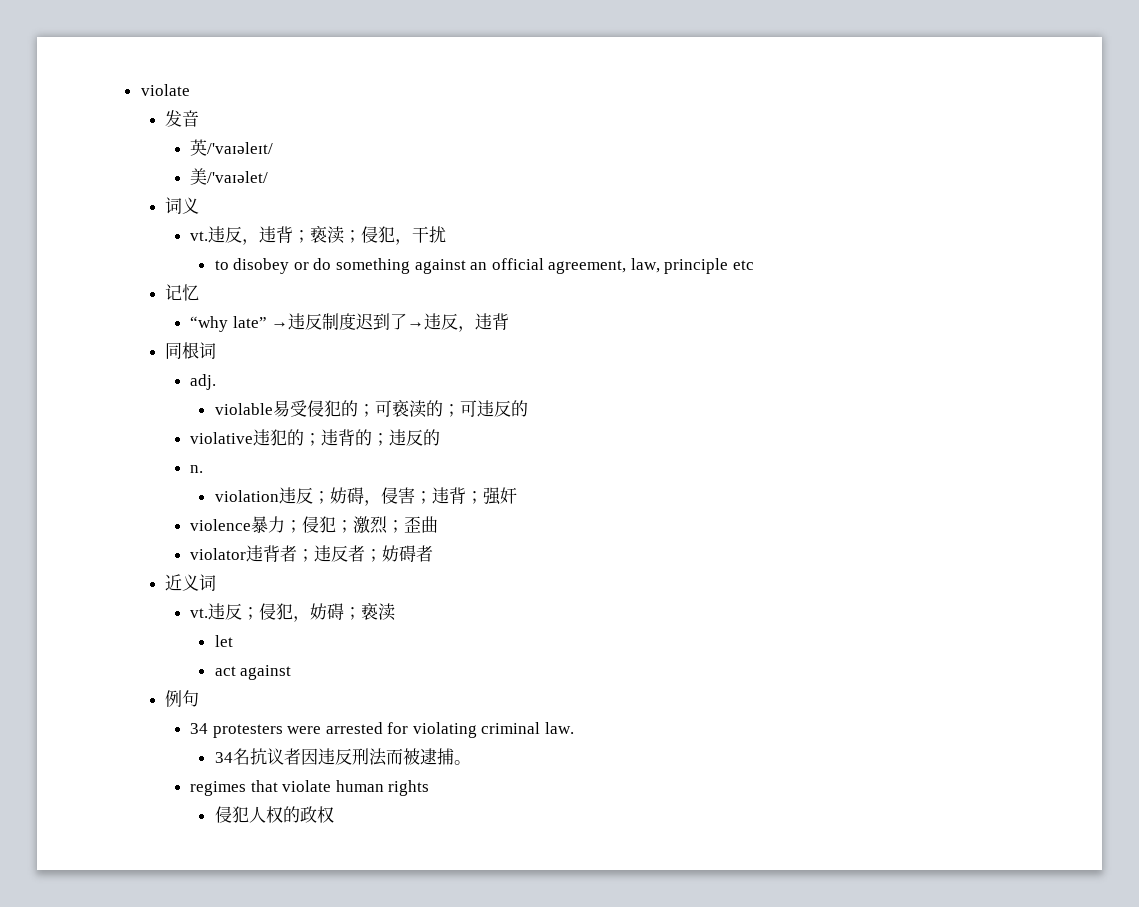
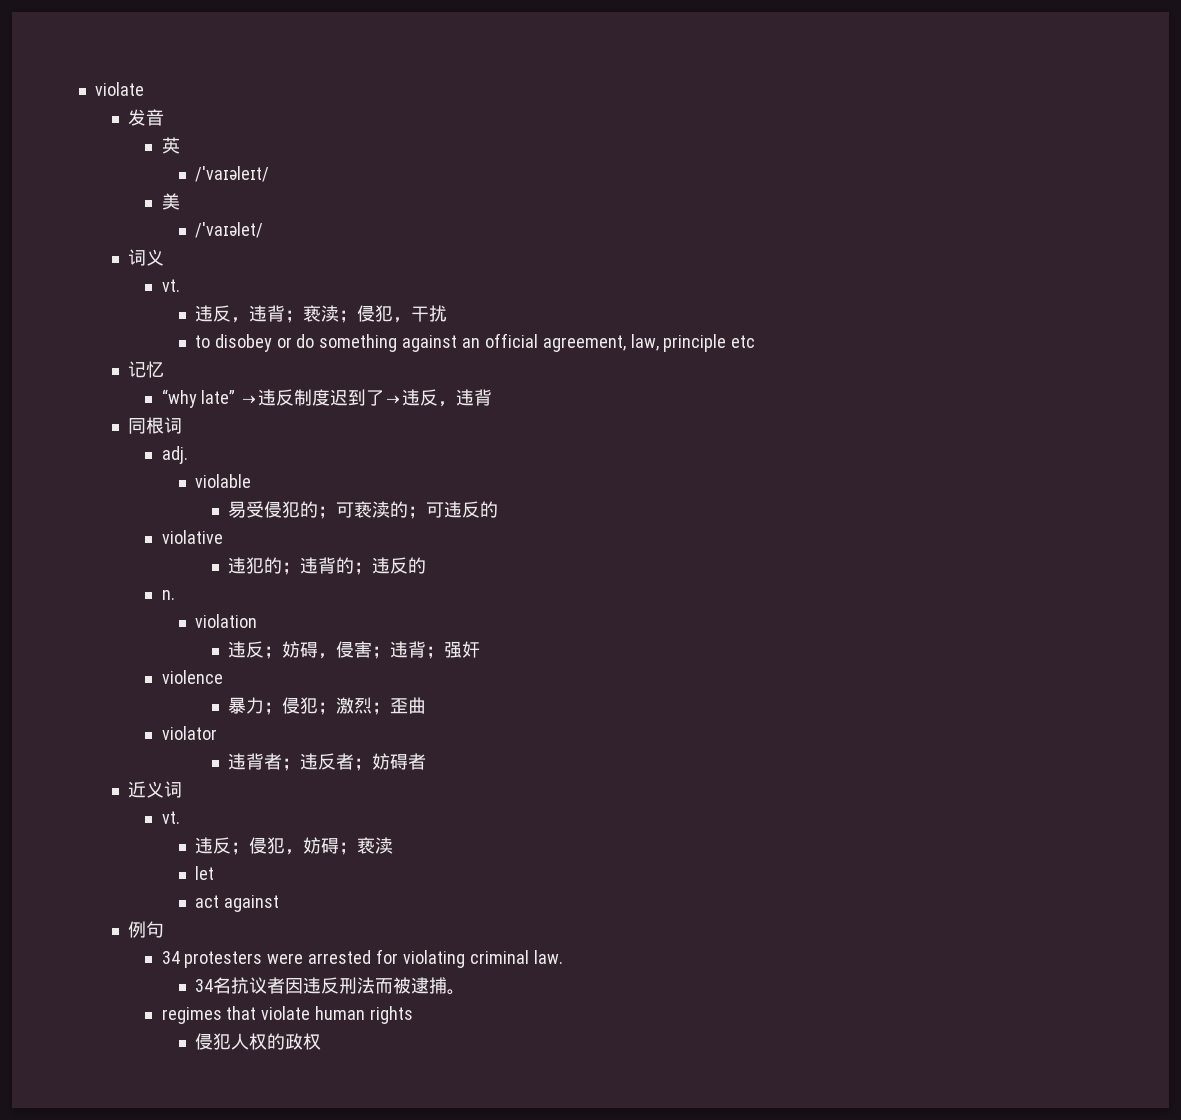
- 英/'vaɪəleɪt/
+ 英
+ /'vaɪəleɪt/
- 美/'vaɪəlet/
+ 美
+ /'vaɪəlet/
  词义
- vt.违反，违背；亵渎；侵犯，干扰
+ vt.
+ 违反，违背；亵渎；侵犯，干扰
- violable易受侵犯的；可亵渎的；可违反的
+ violable
+ 易受侵犯的；可亵渎的；可违反的
- violative违犯的；违背的；违反的
+ violative
+ 违犯的；违背的；违反的
- violation违反；妨碍，侵害；违背；强奸
+ violation
+ 违反；妨碍，侵害；违背；强奸
- violence暴力；侵犯；激烈；歪曲
+ violence
+ 暴力；侵犯；激烈；歪曲
- violator违背者；违反者；妨碍者
+ violator
+ 违背者；违反者；妨碍者
  近义词
- vt.违反；侵犯，妨碍；亵渎
+ vt.
+ 违反；侵犯，妨碍；亵渎

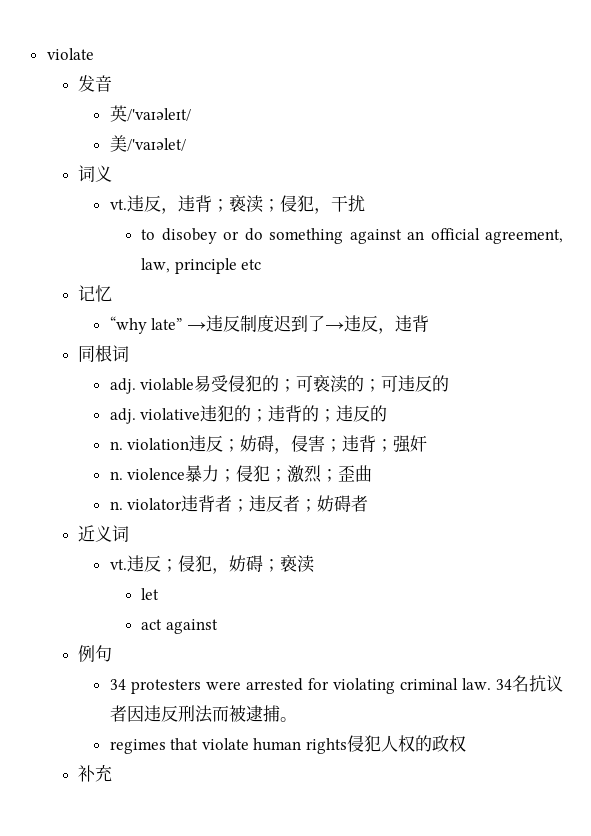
- 英
- /'vaɪəleɪt/
+ 英/'vaɪəleɪt/
- 美
- /'vaɪəlet/
+ 美/'vaɪəlet/
  词义
- vt.
- 违反，违背；亵渎；侵犯，干扰
+ vt.违反，违背；亵渎；侵犯，干扰
- adj.
- violable
- 易受侵犯的；可亵渎的；可违反的
+ adj. violable易受侵犯的；可亵渎的；可违反的
- violative
- 违犯的；违背的；违反的
+ adj. violative违犯的；违背的；违反的
- n.
- violation
- 违反；妨碍，侵害；违背；强奸
+ n. violation违反；妨碍，侵害；违背；强奸
- violence
- 暴力；侵犯；激烈；歪曲
+ n. violence暴力；侵犯；激烈；歪曲
- violator
- 违背者；违反者；妨碍者
+ n. violator违背者；违反者；妨碍者
  近义词
- vt.
- 违反；侵犯，妨碍；亵渎
+ vt.违反；侵犯，妨碍；亵渎
- 34 protesters were arrested for violating criminal law.
- 34名抗议者因违反刑法而被逮捕。
+ 34 protesters were arrested for violating criminal law. 34名抗议者因违反刑法而被逮捕。
- regimes that violate human rights
- 侵犯人权的政权
+ regimes that violate human rights侵犯人权的政权
+ 补充

